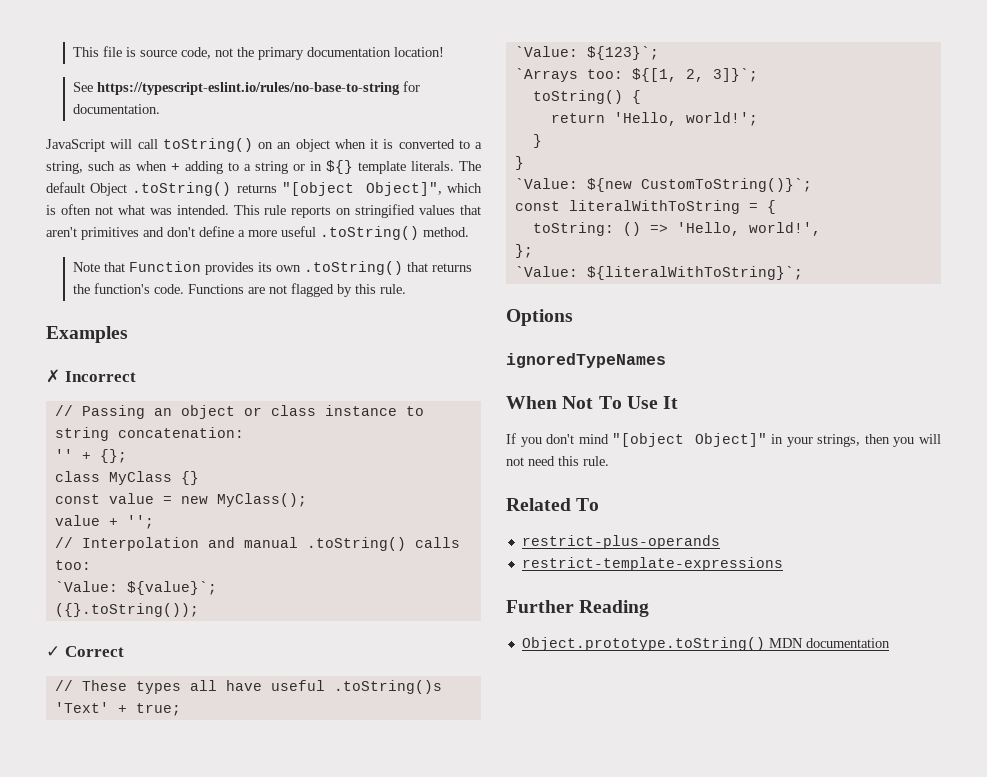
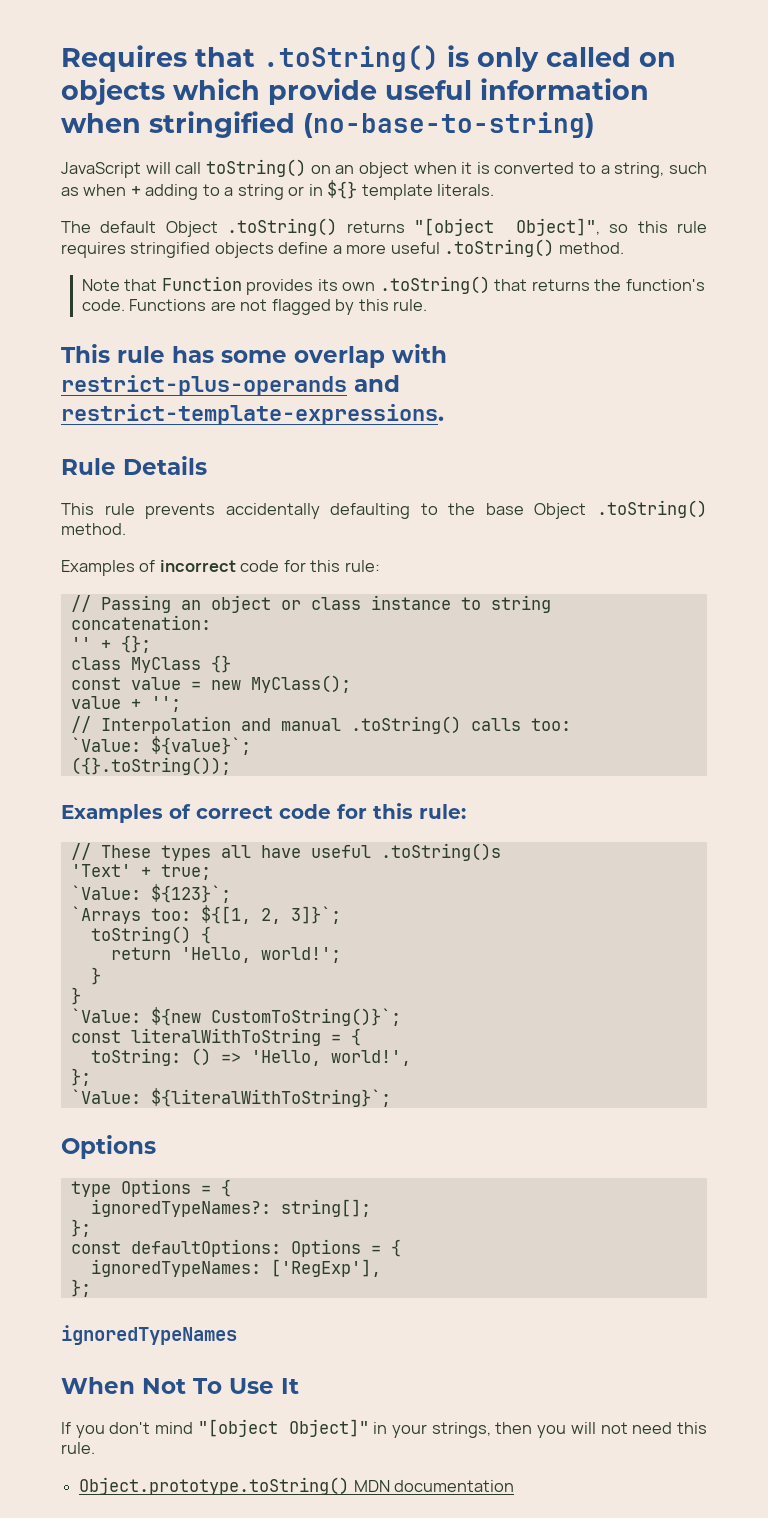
- This file is source code, not the primary documentation location!
- See https://typescript-eslint.io/rules/no-base-to-string for documentation.
+ Requires that .toString() is only called on objects which provide useful information when stringified (no-base-to-string)
- JavaScript will call toString() on an object when it is converted to a string, such as when + adding to a string or in ${} template literals. The default Object .toString() returns "[object Object]", which is often not what was intended. This rule reports on stringified values that aren't primitives and don't define a more useful .toString() method.
+ JavaScript will call toString() on an object when it is converted to a string, such as when + adding to a string or in ${} template literals.
+ The default Object .toString() returns "[object Object]", so this rule requires stringified objects define a more useful .toString() method.
- Examples
- ✗ Incorrect
+ This rule has some overlap with restrict-plus-operands and restrict-template-expressions.
+ Rule Details
+ This rule prevents accidentally defaulting to the base Object .toString() method.
+ Examples of incorrect code for this rule:
- ✓ Correct
+ Examples of correct code for this rule:
+ type Options = {
+ ignoredTypeNames?: string[];
+ };
+ const defaultOptions: Options = {
+ ignoredTypeNames: ['RegExp'],
+ };
- Related To
- restrict-plus-operands
- restrict-template-expressions
- Further Reading

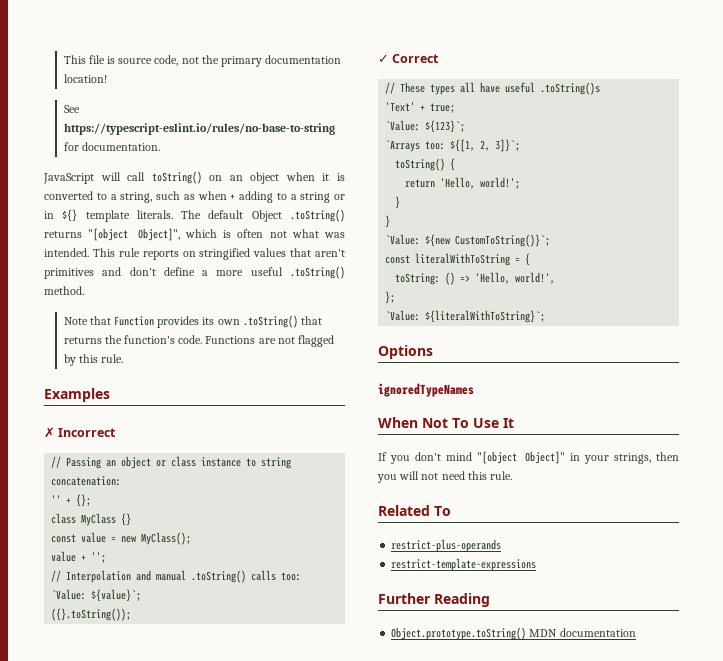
- Requires that .toString() is only called on objects which provide useful information when stringified (no-base-to-string)
+ This file is source code, not the primary documentation location!
+ See https://typescript-eslint.io/rules/no-base-to-string for documentation.
- JavaScript will call toString() on an object when it is converted to a string, such as when + adding to a string or in ${} template literals.
- The default Object .toString() returns "[object Object]", so this rule requires stringified objects define a more useful .toString() method.
+ JavaScript will call toString() on an object when it is converted to a string, such as when + adding to a string or in ${} template literals. The default Object .toString() returns "[object Object]", which is often not what was intended. This rule reports on stringified values that aren't primitives and don't define a more useful .toString() method.
- This rule has some overlap with restrict-plus-operands and restrict-template-expressions.
- Rule Details
- This rule prevents accidentally defaulting to the base Object .toString() method.
- Examples of incorrect code for this rule:
+ Examples
+ ✗ Incorrect
- Examples of correct code for this rule:
+ ✓ Correct
- type Options = {
- ignoredTypeNames?: string[];
- };
- const defaultOptions: Options = {
- ignoredTypeNames: ['RegExp'],
- };
+ Related To
+ restrict-plus-operands
+ restrict-template-expressions
+ Further Reading

